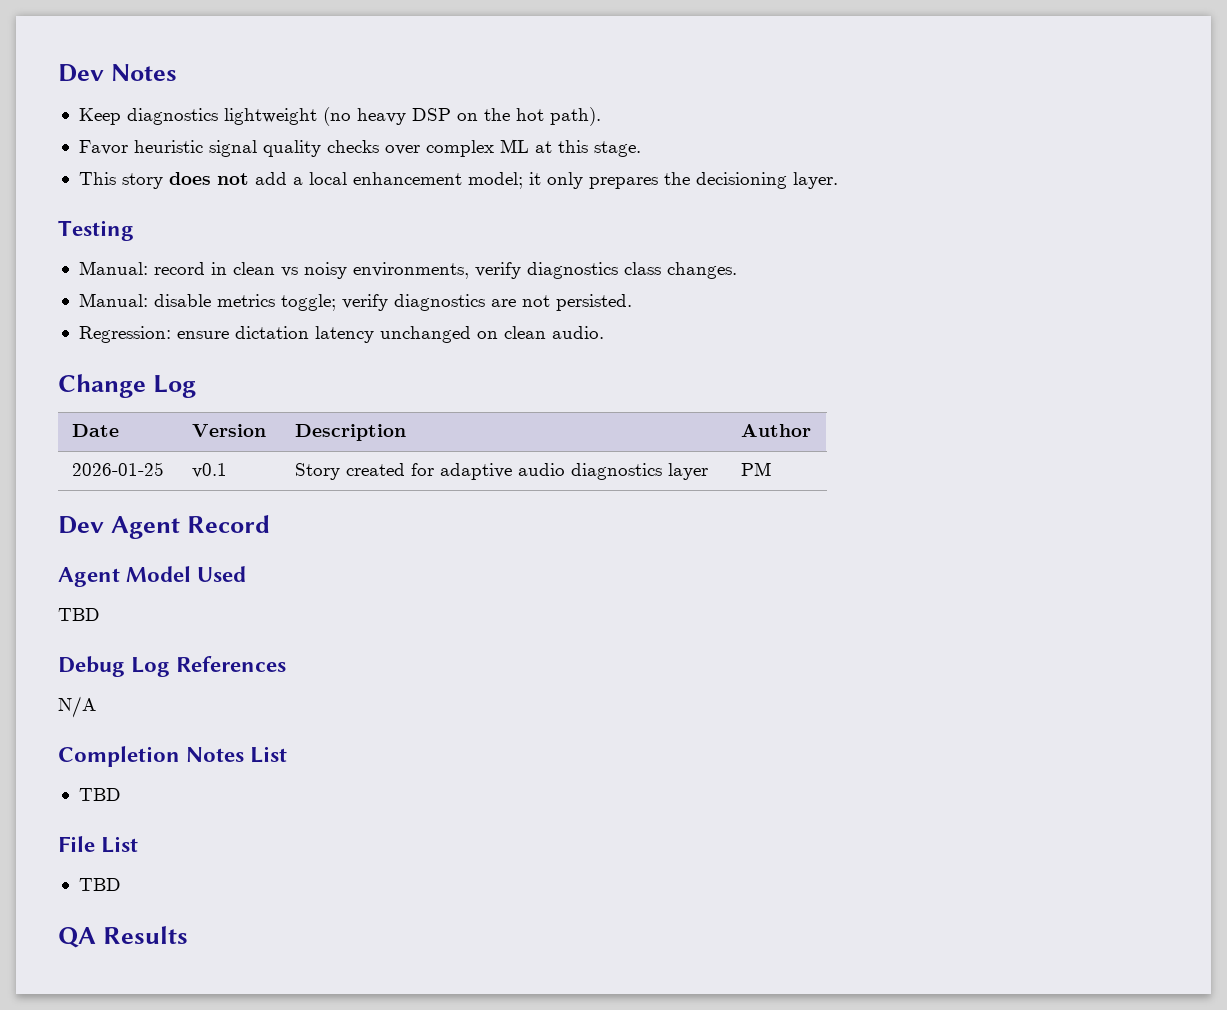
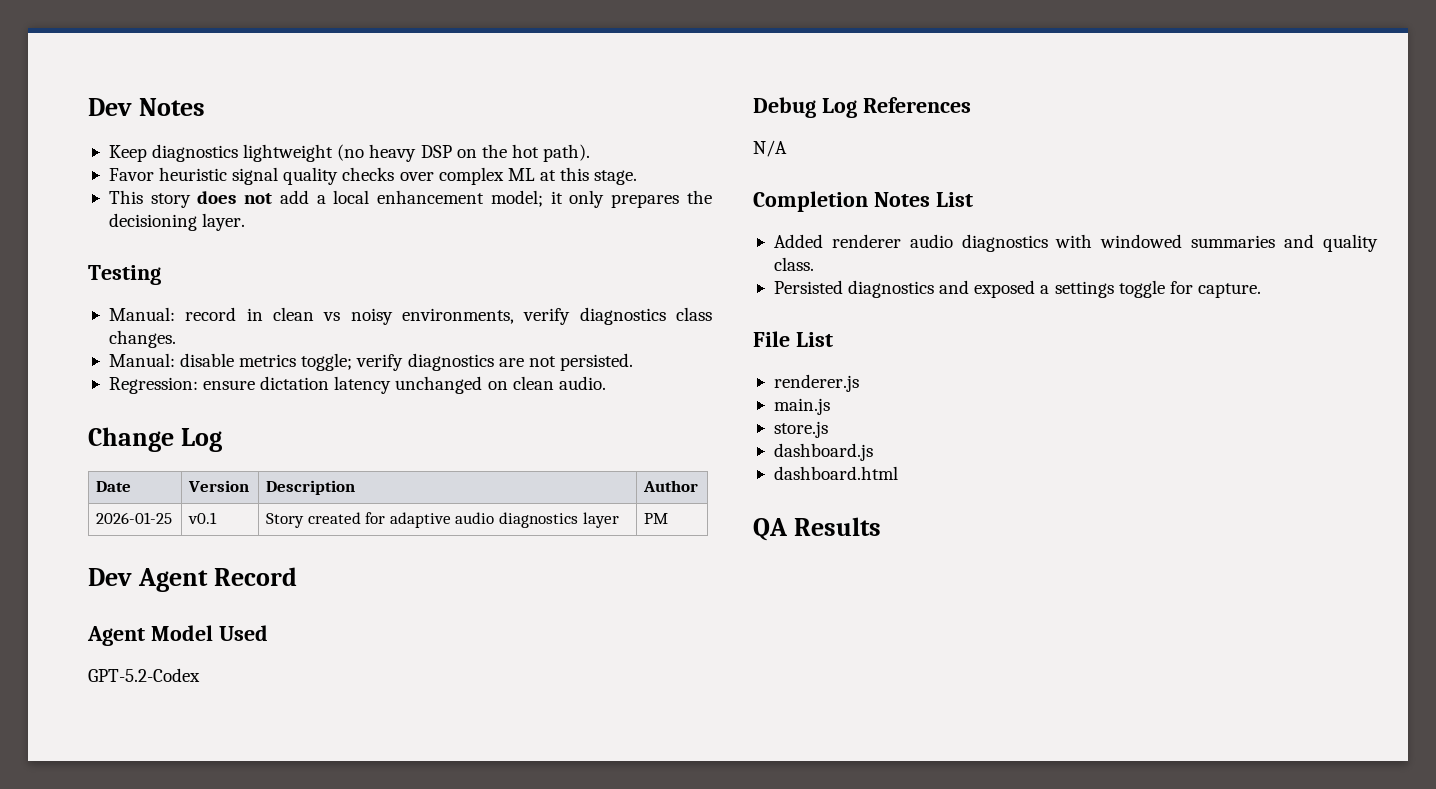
  Agent Model Used
- TBD
+ GPT-5.2-Codex
  Completion Notes List
- TBD
+ Added renderer audio diagnostics with windowed summaries and quality class.
+ Persisted diagnostics and exposed a settings toggle for capture.
  File List
- TBD
+ renderer.js
+ main.js
+ store.js
+ dashboard.js
+ dashboard.html

